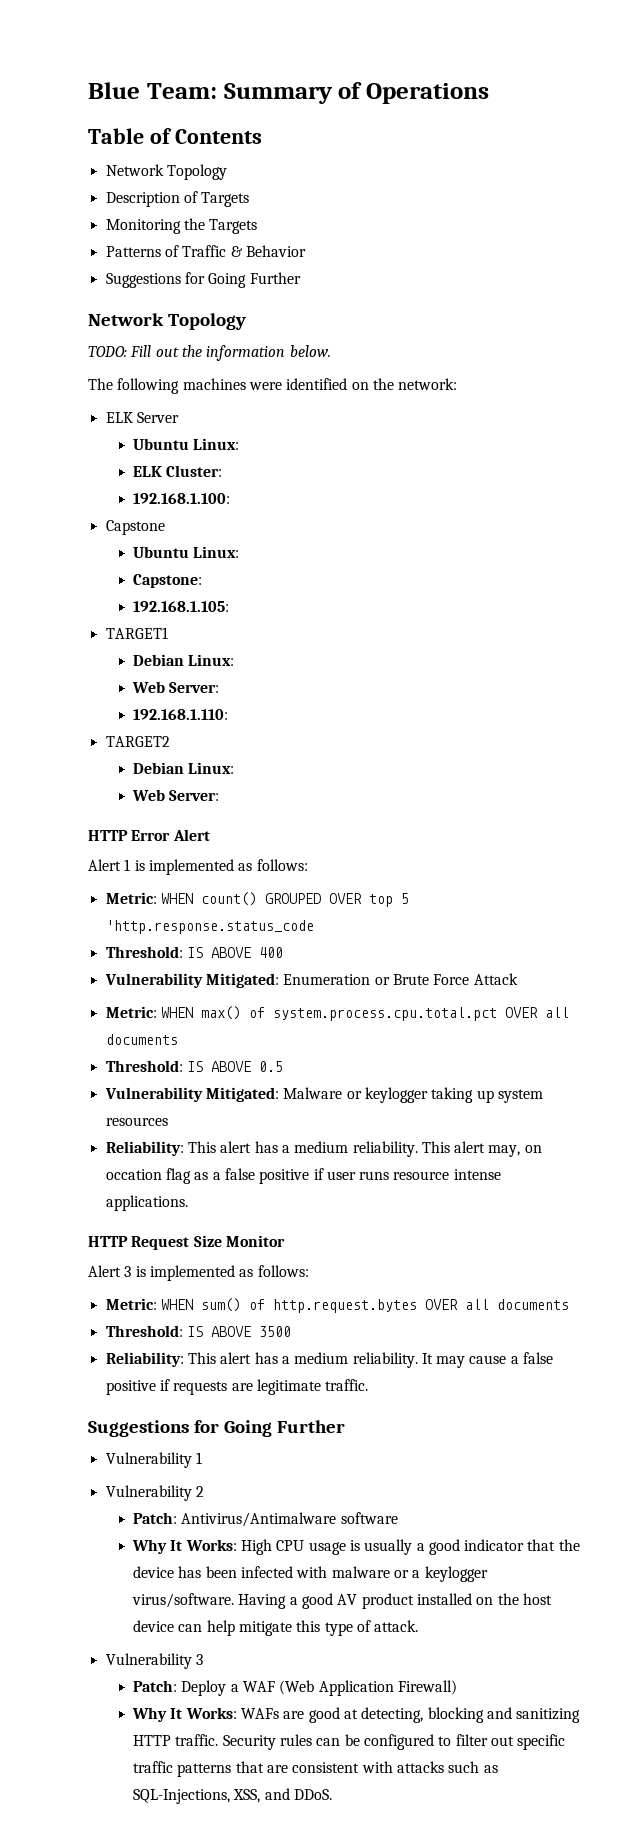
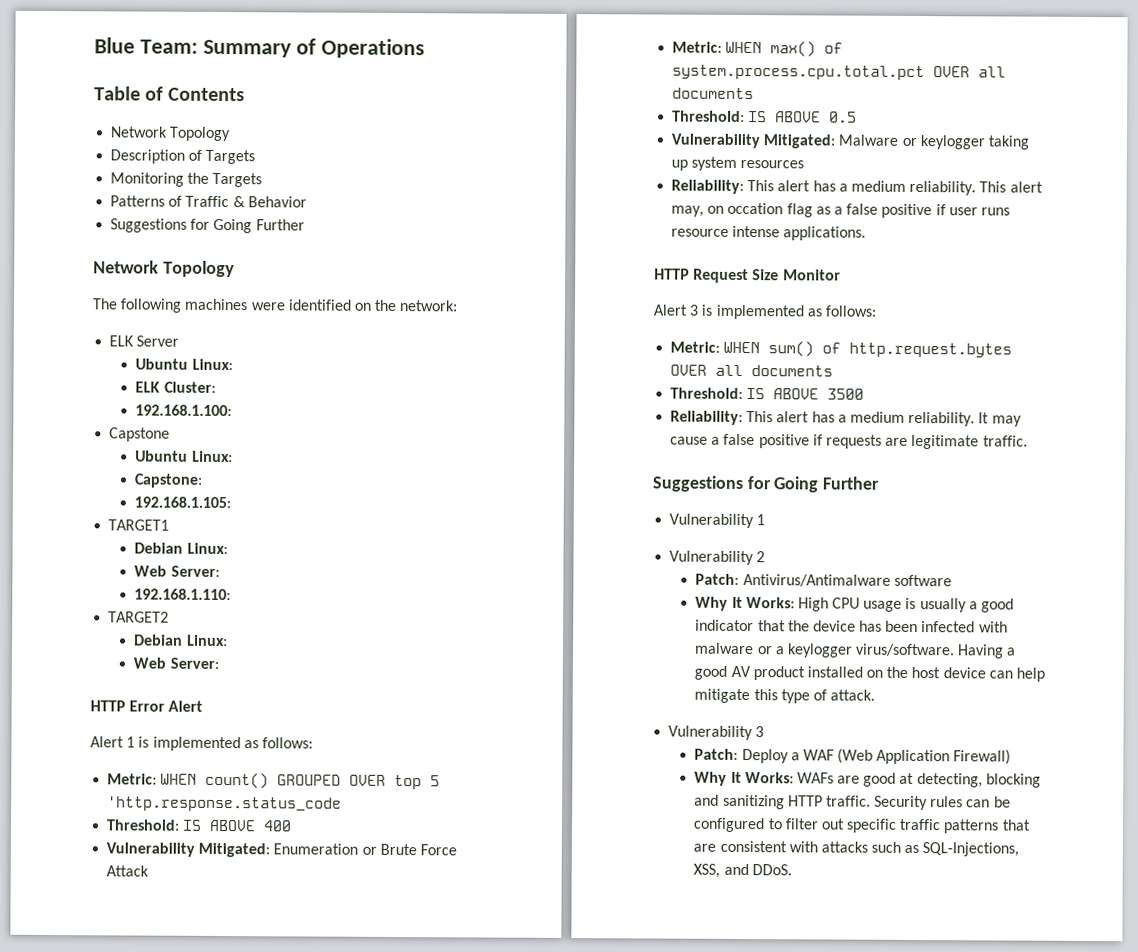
- TODO: Fill out the information below.

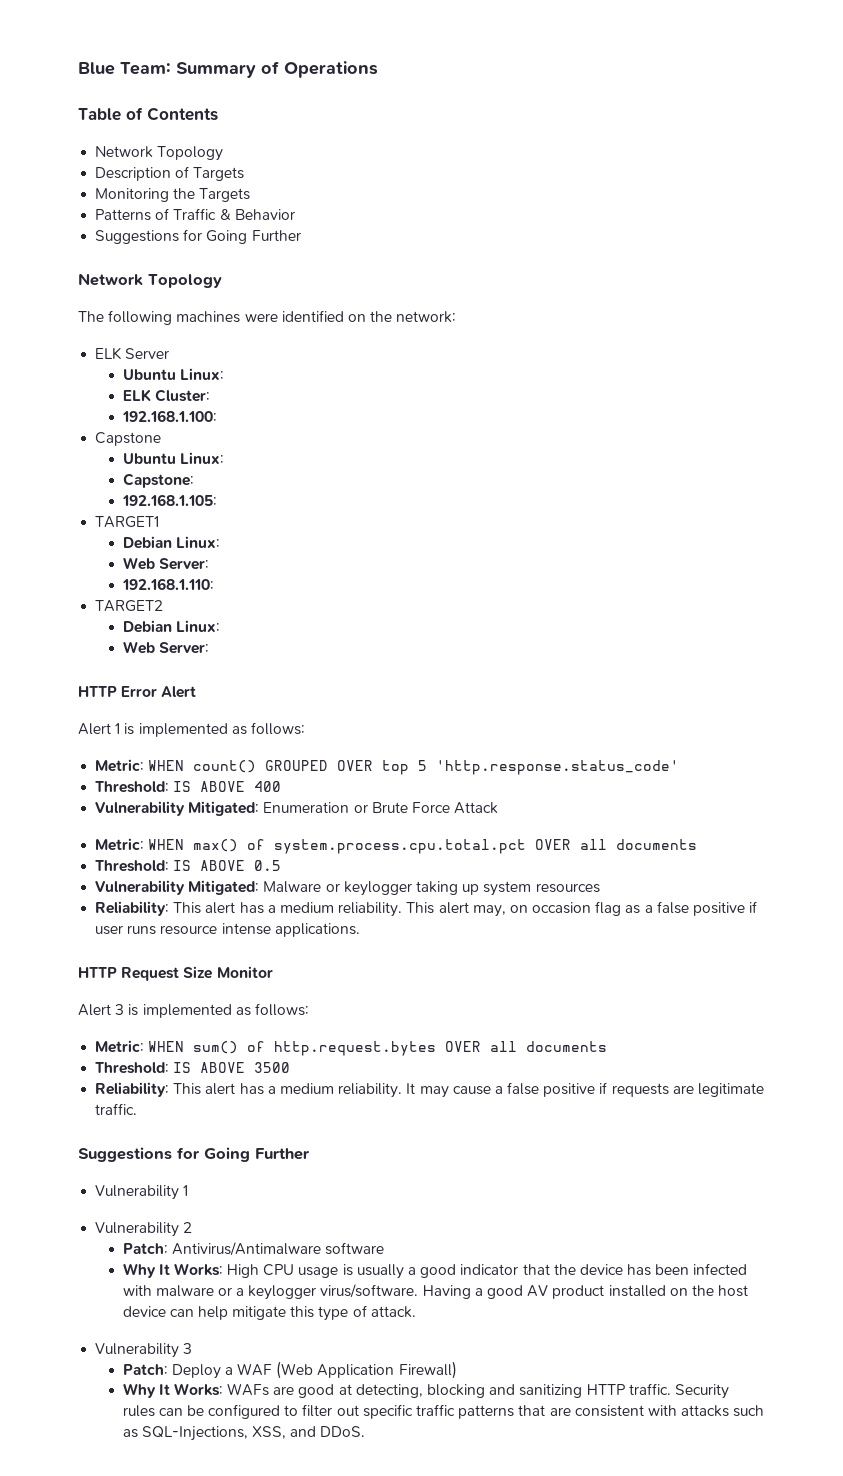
- Metric: WHEN count() GROUPED OVER top 5 'http.response.status_code
+ Metric: WHEN count() GROUPED OVER top 5 'http.response.status_code'
- This alert may, on occation flag as a false positive if user runs resource intense applications.
+ This alert may, on occasion flag as a false positive if user runs resource intense applications.

